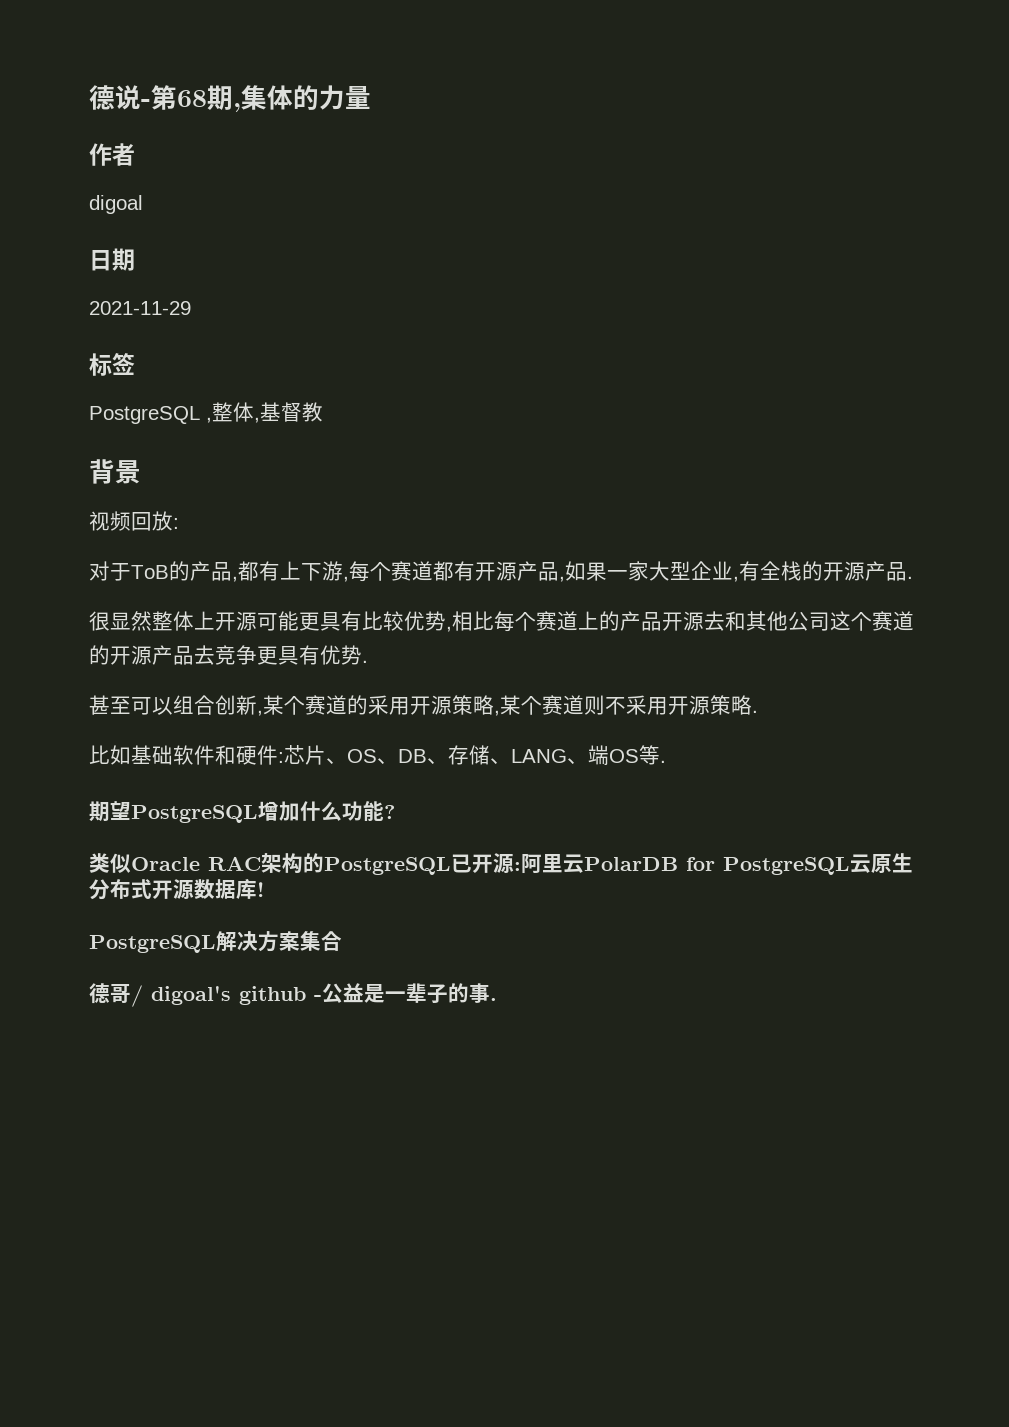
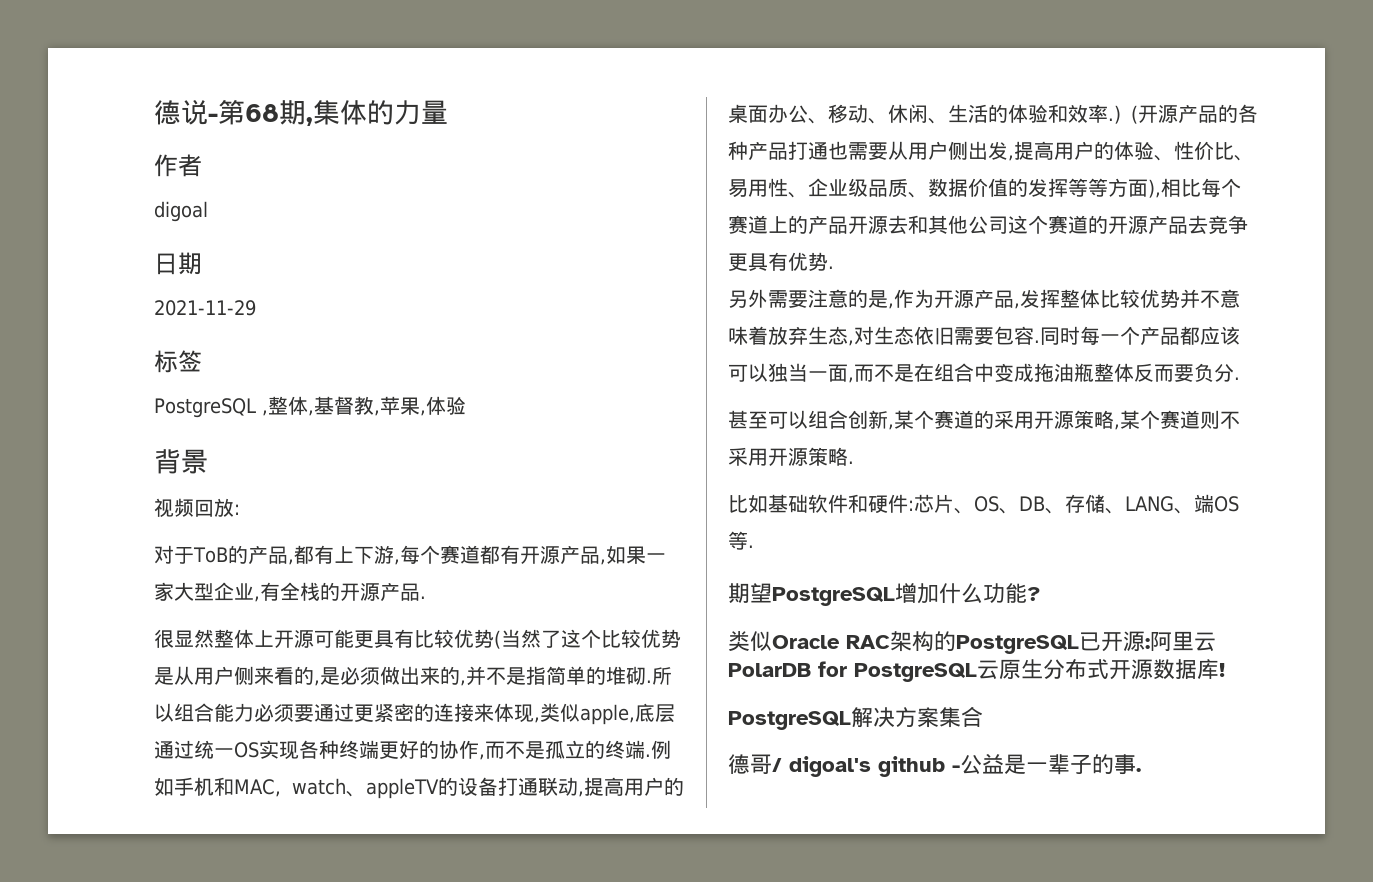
- PostgreSQL ,整体,基督教
+ PostgreSQL ,整体,基督教,苹果,体验
- 很显然整体上开源可能更具有比较优势,相比每个赛道上的产品开源去和其他公司这个赛道的开源产品去竞争更具有优势.
+ 很显然整体上开源可能更具有比较优势(当然了这个比较优势是从用户侧来看的,是必须做出来的,并不是指简单的堆砌.所以组合能力必须要通过更紧密的连接来体现,类似apple,底层通过统一OS实现各种终端更好的协作,而不是孤立的终端.例如手机和MAC, watch、appleTV的设备打通联动,提高用户的桌面办公、移动、休闲、生活的体验和效率.) (开源产品的各种产品打通也需要从用户侧出发,提高用户的体验、性价比、易用性、企业级品质、数据价值的发挥等等方面),相比每个赛道上的产品开源去和其他公司这个赛道的开源产品去竞争更具有优势.
+ 另外需要注意的是,作为开源产品,发挥整体比较优势并不意味着放弃生态,对生态依旧需要包容.同时每一个产品都应该可以独当一面,而不是在组合中变成拖油瓶整体反而要负分.

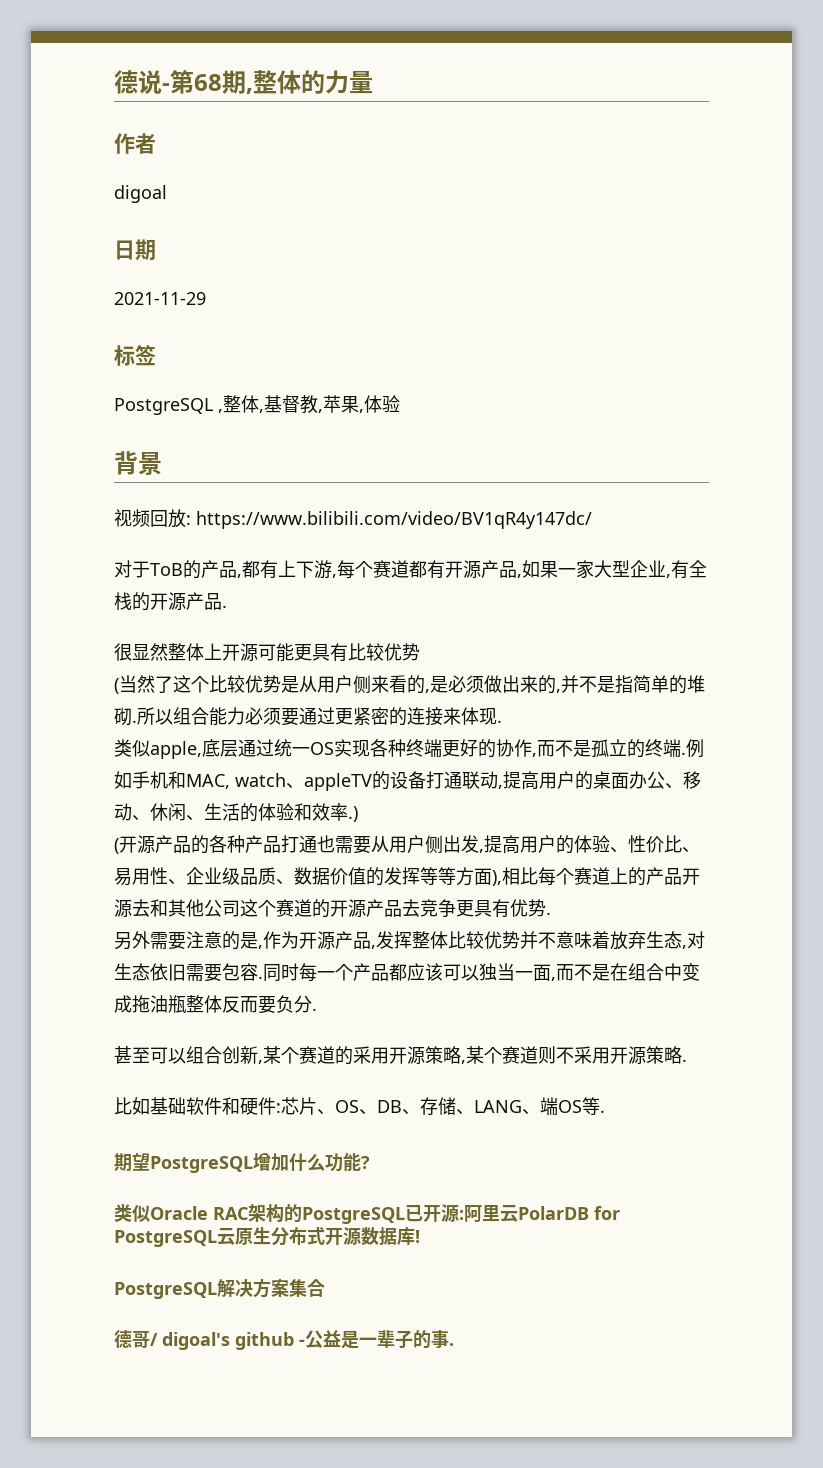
- 德说-第68期,集体的力量
+ 德说-第68期,整体的力量
- 视频回放:
+ 视频回放: https://www.bilibili.com/video/BV1qR4y147dc/
- 很显然整体上开源可能更具有比较优势(当然了这个比较优势是从用户侧来看的,是必须做出来的,并不是指简单的堆砌.
+ 很显然整体上开源可能更具有比较优势
+ (当然了这个比较优势是从用户侧来看的,是必须做出来的,并不是指简单的堆砌.
- 所以组合能力必须要通过更紧密的连接来体现,类似apple,底层通过统一OS实现各种终端更好的协作,而不是孤立的终端.
+ 所以组合能力必须要通过更紧密的连接来体现.
+ 类似apple,底层通过统一OS实现各种终端更好的协作,而不是孤立的终端.
- 例如手机和MAC, watch、appleTV的设备打通联动,提高用户的桌面办公、移动、休闲、生活的体验和效率.) (开源产品的各种产品打通也需要从用户侧出发,提高用户的体验、性价比、易用性、企业级品质、数据价值的发挥等等方面),相比每个赛道上的产品开源去和其他公司这个赛道的开源产品去竞争更具有优势.
+ 例如手机和MAC, watch、appleTV的设备打通联动,提高用户的桌面办公、移动、休闲、生活的体验和效率.)
+ (开源产品的各种产品打通也需要从用户侧出发,提高用户的体验、性价比、易用性、企业级品质、数据价值的发挥等等方面),相比每个赛道上的产品开源去和其他公司这个赛道的开源产品去竞争更具有优势.

